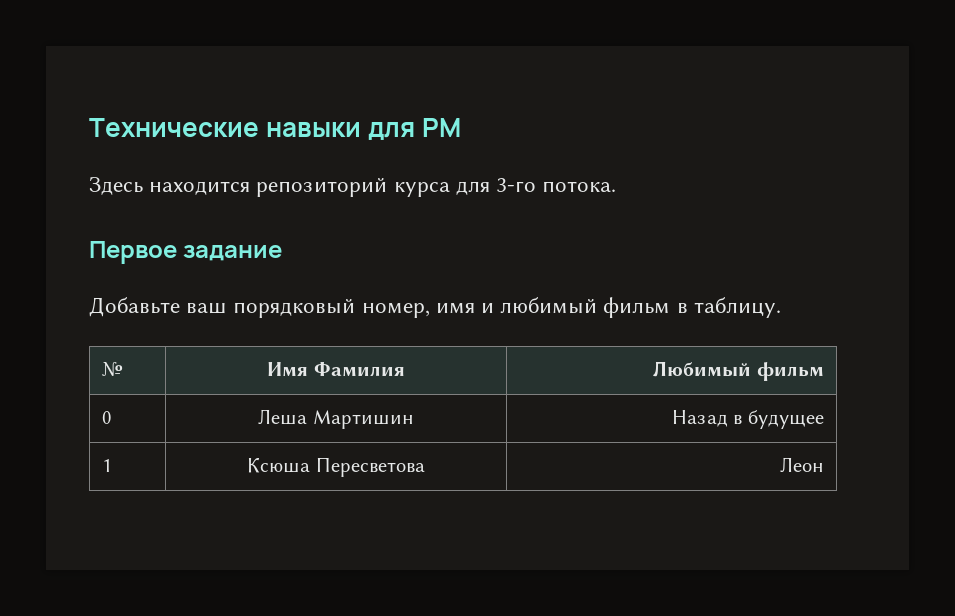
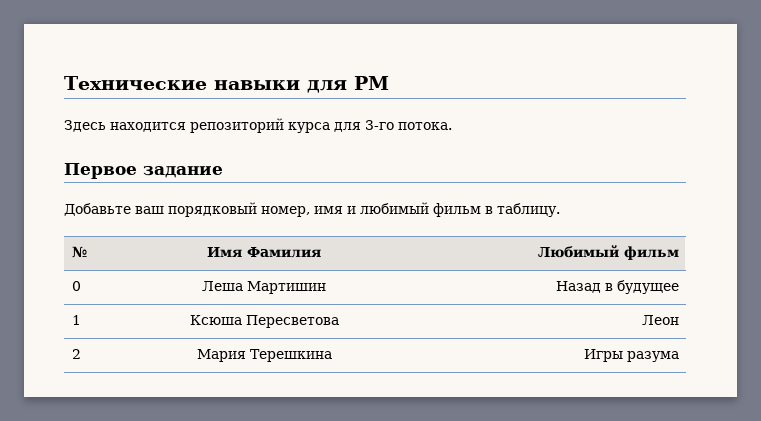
+ 2 | Мария Терешкина | Игры разума

